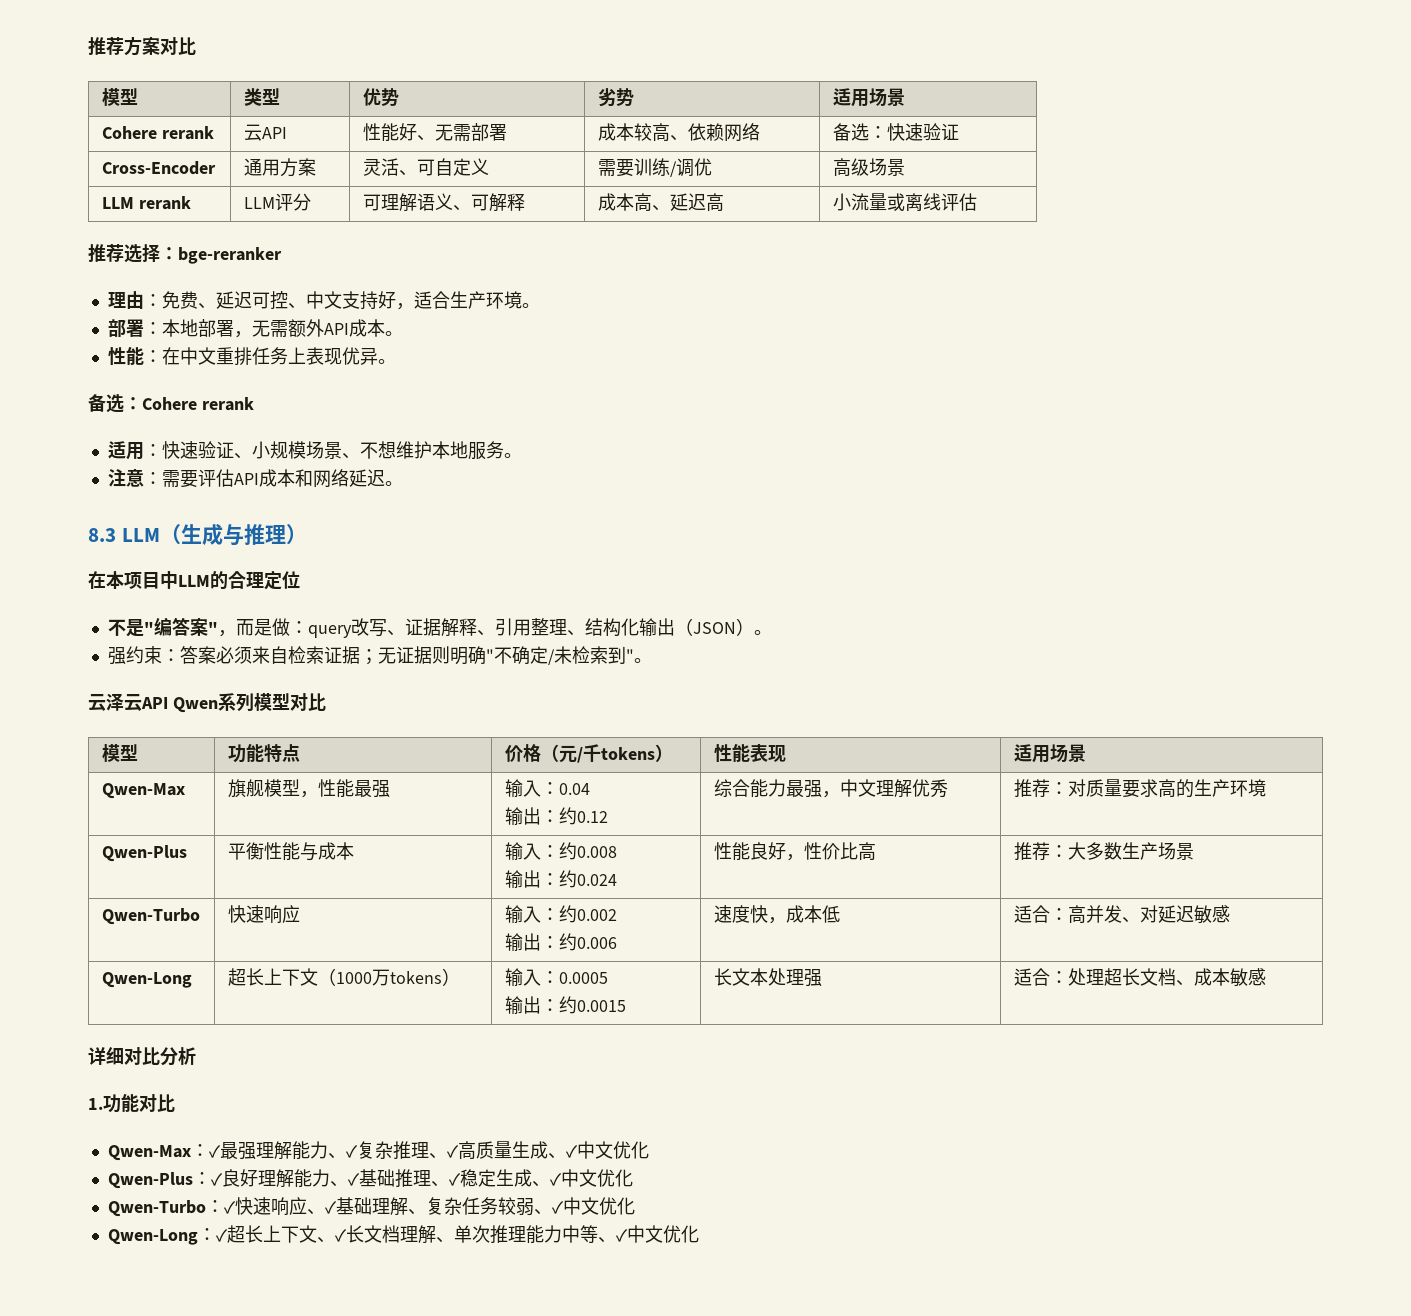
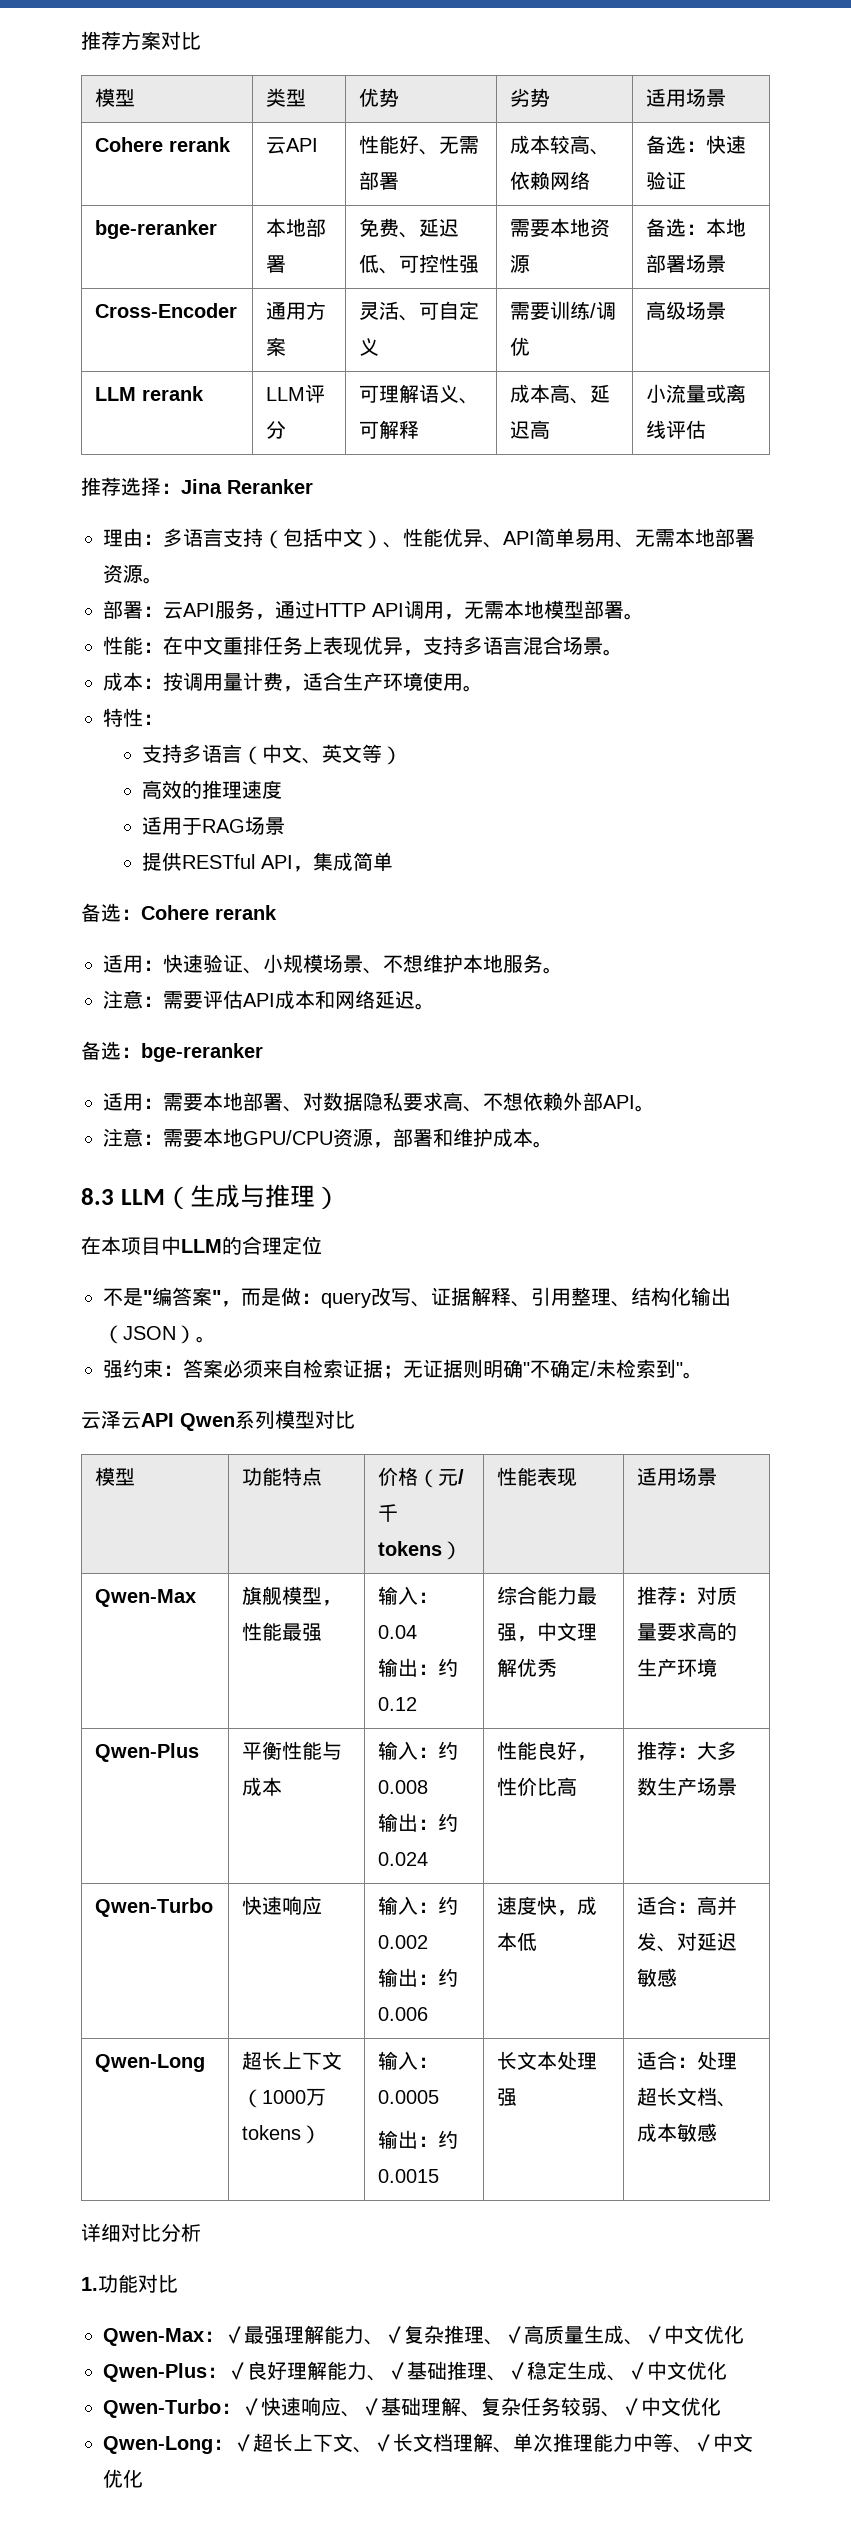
+ bge-reranker | 本地部署 | 免费、延迟低、可控性强 | 需要本地资源 | 备选：本地部署场景
- 推荐选择：bge-reranker
+ 推荐选择：Jina Reranker
- 理由：免费、延迟可控、中文支持好，适合生产环境。
- 部署：本地部署，无需额外API成本。
+ 理由：多语言支持（包括中文）、性能优异、API简单易用、无需本地部署资源。
+ 部署：云API服务，通过HTTP API调用，无需本地模型部署。
- 性能：在中文重排任务上表现优异。
+ 性能：在中文重排任务上表现优异，支持多语言混合场景。
+ 成本：按调用量计费，适合生产环境使用。
+ 特性：
+ 支持多语言（中文、英文等）
+ 高效的推理速度
+ 适用于RAG场景
+ 提供RESTful API，集成简单
+ 备选：bge-reranker
+ 适用：需要本地部署、对数据隐私要求高、不想依赖外部API。
+ 注意：需要本地GPU/CPU资源，部署和维护成本。

